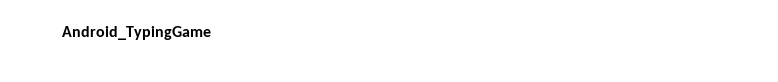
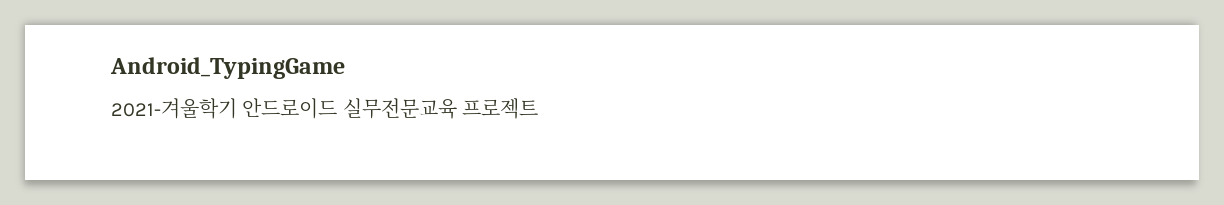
+ 2021-겨울학기 안드로이드 실무전문교육 프로젝트

